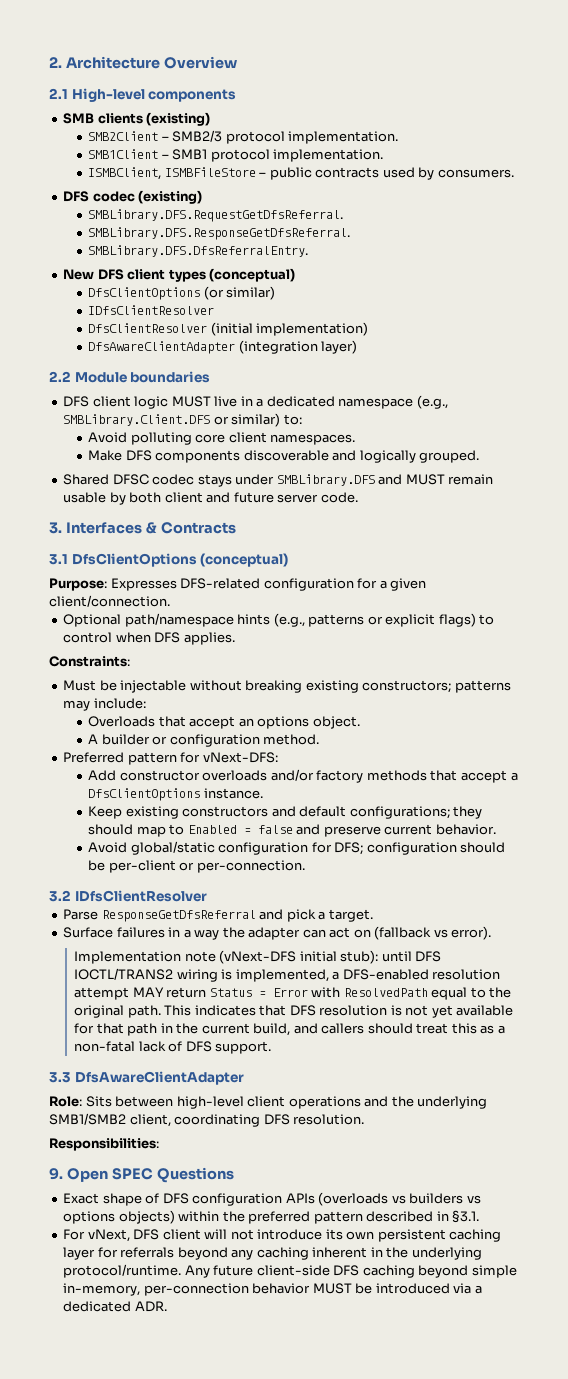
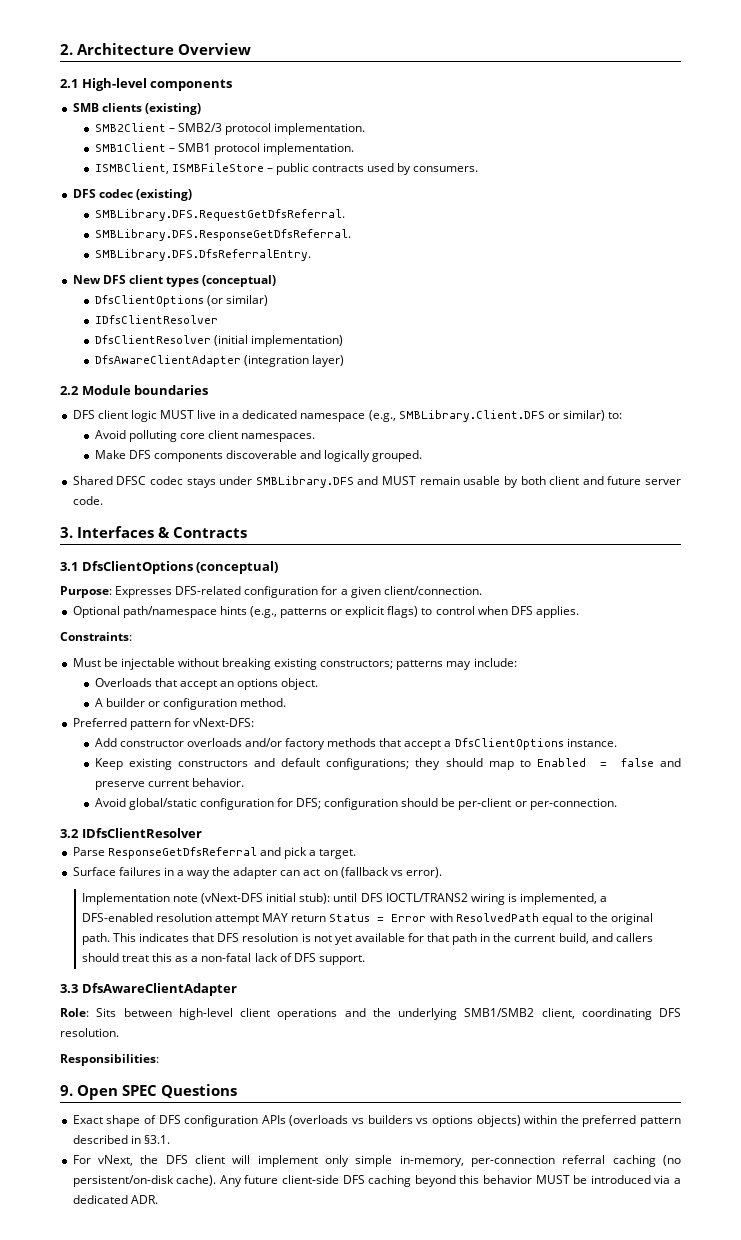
- For vNext, DFS client will not introduce its own persistent caching layer for referrals beyond any caching inherent in the underlying protocol/runtime.
+ For vNext, the DFS client will implement only simple in-memory, per-connection referral caching (no persistent/on-disk cache).
- Any future client-side DFS caching beyond simple in-memory, per-connection behavior MUST be introduced via a dedicated ADR.
+ Any future client-side DFS caching beyond this behavior MUST be introduced via a dedicated ADR.

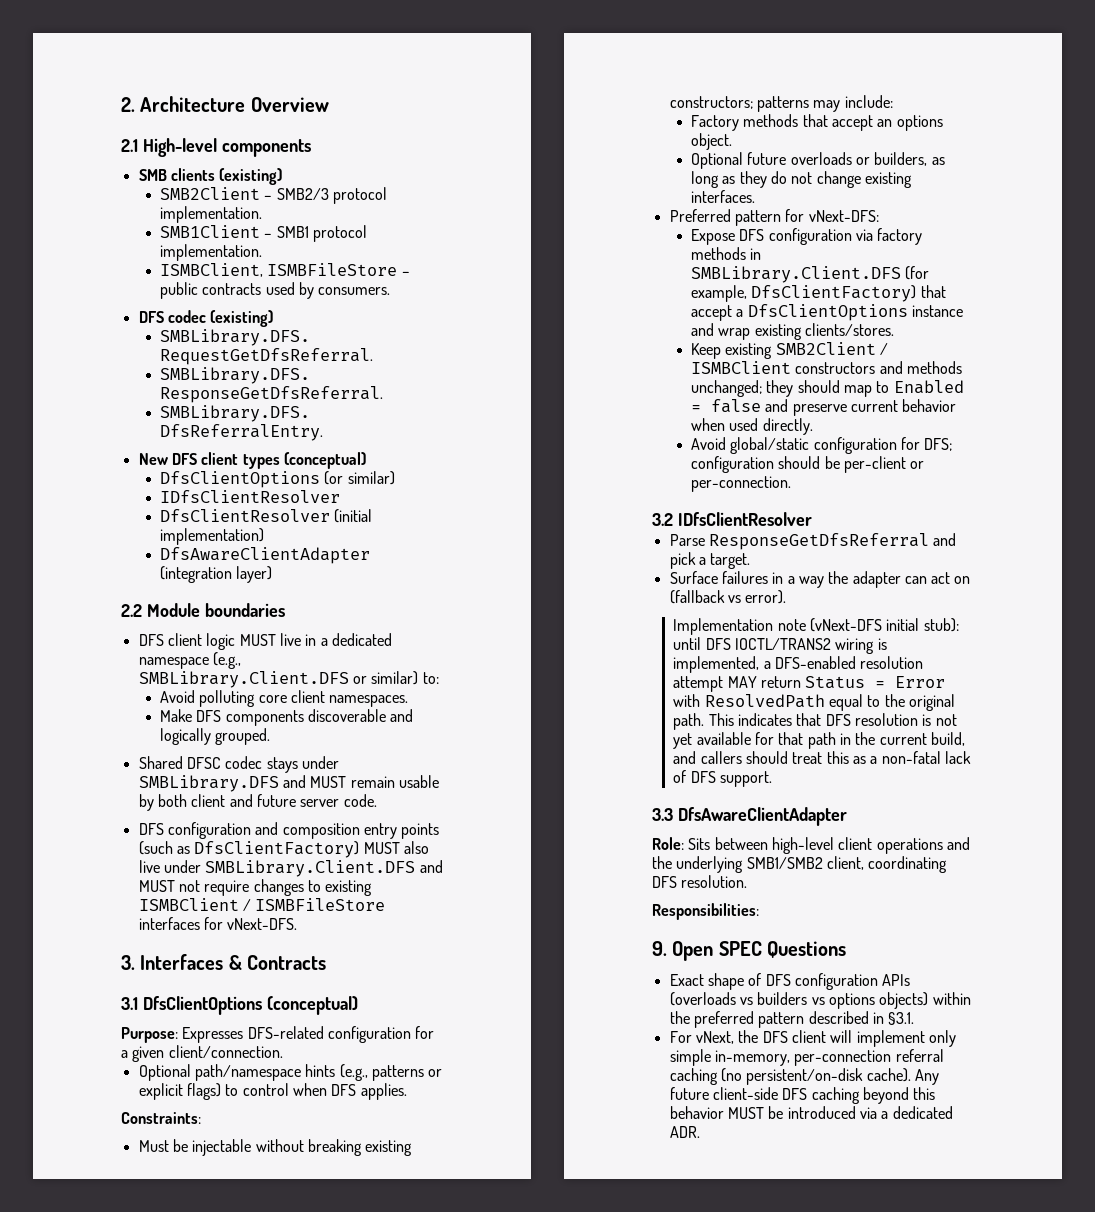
+ DFS configuration and composition entry points (such as DfsClientFactory) MUST also live under SMBLibrary.Client.DFS and MUST not require changes to existing ISMBClient / ISMBFileStore interfaces for vNext-DFS.
- Overloads that accept an options object.
+ Factory methods that accept an options object.
- A builder or configuration method.
+ Optional future overloads or builders, as long as they do not change existing interfaces.
  Preferred pattern for vNext-DFS:
- Add constructor overloads and/or factory methods that accept a DfsClientOptions instance.
- Keep existing constructors and default configurations; they should map to Enabled = false and preserve current behavior.
+ Expose DFS configuration via factory methods in SMBLibrary.Client.DFS (for example, DfsClientFactory) that accept a DfsClientOptions instance and wrap existing clients/stores.
+ Keep existing SMB2Client / ISMBClient constructors and methods unchanged; they should map to Enabled = false and preserve current behavior when used directly.

